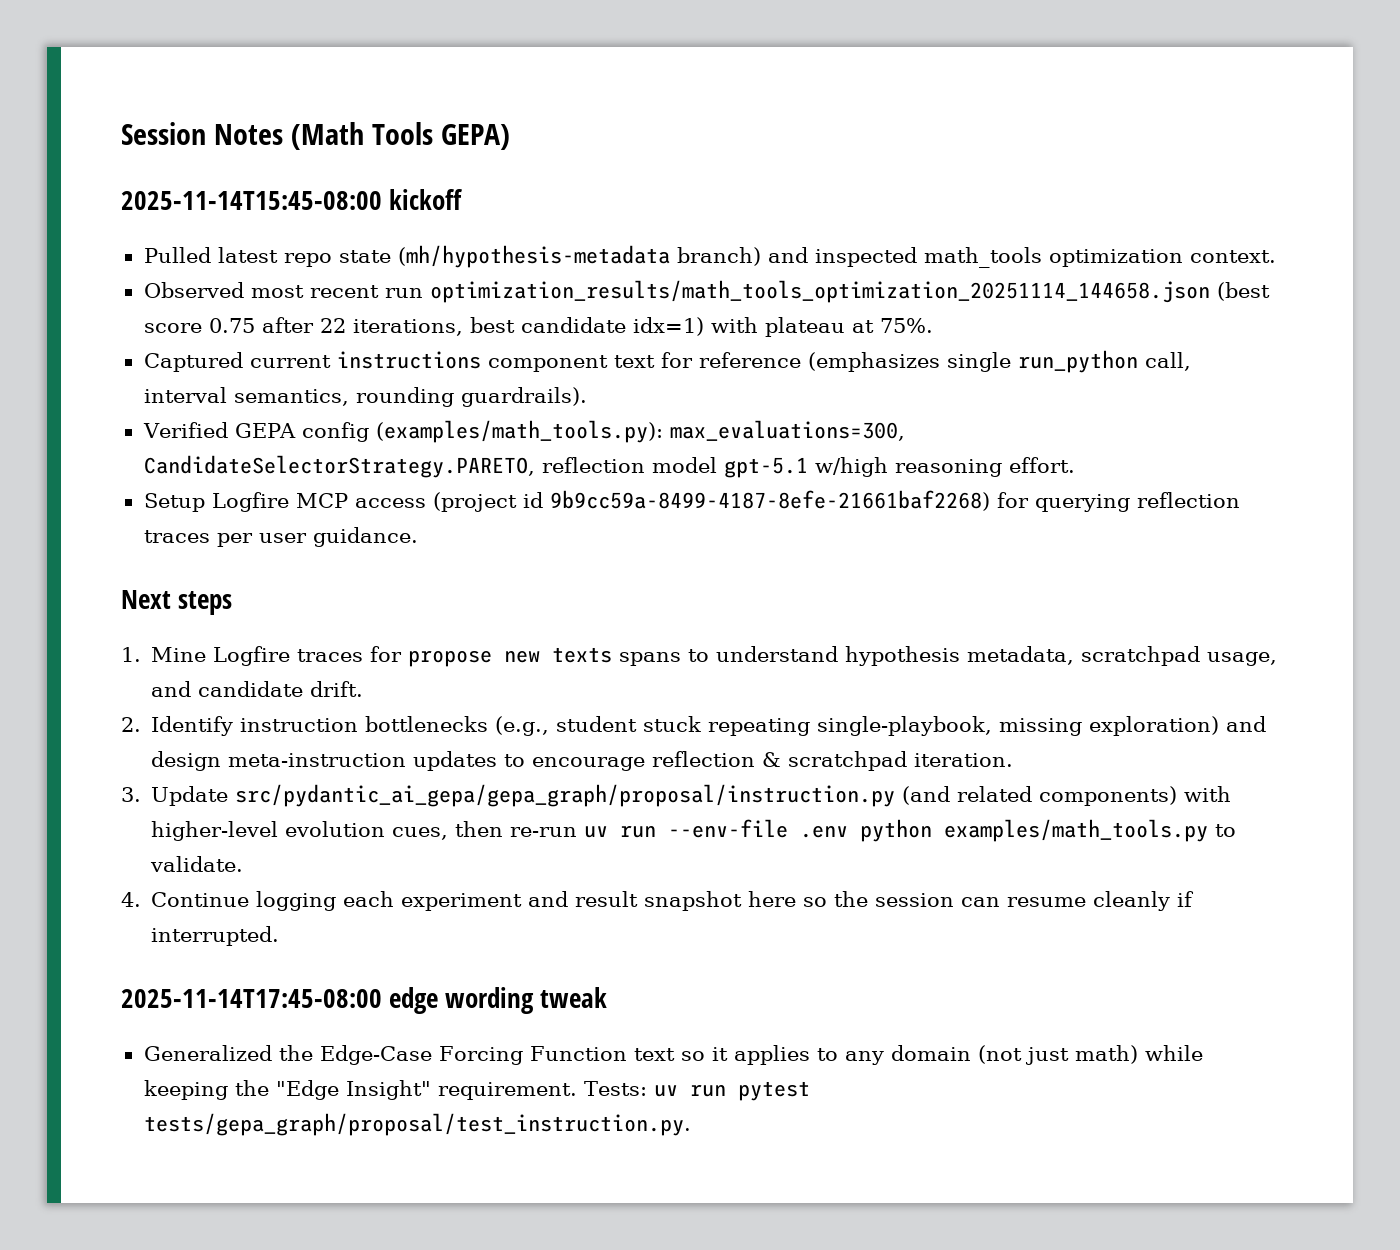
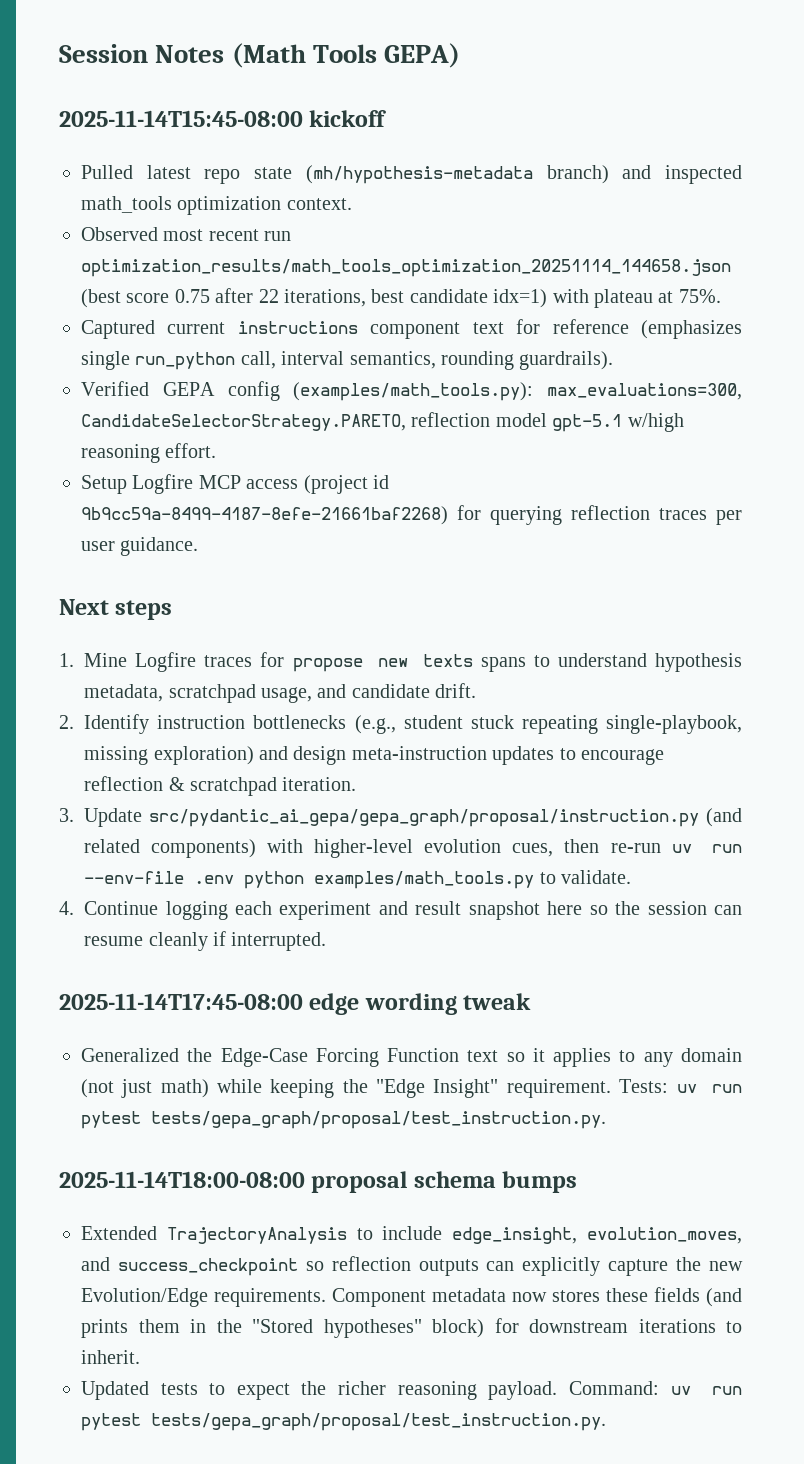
+ 2025-11-14T18:00-08:00 proposal schema bumps
+ Extended TrajectoryAnalysis to include edge_insight, evolution_moves, and success_checkpoint so reflection outputs can explicitly capture the new Evolution/Edge requirements. Component metadata now stores these fields (and prints them in the "Stored hypotheses" block) for downstream iterations to inherit.
+ Updated tests to expect the richer reasoning payload. Command: uv run pytest tests/gepa_graph/proposal/test_instruction.py.

